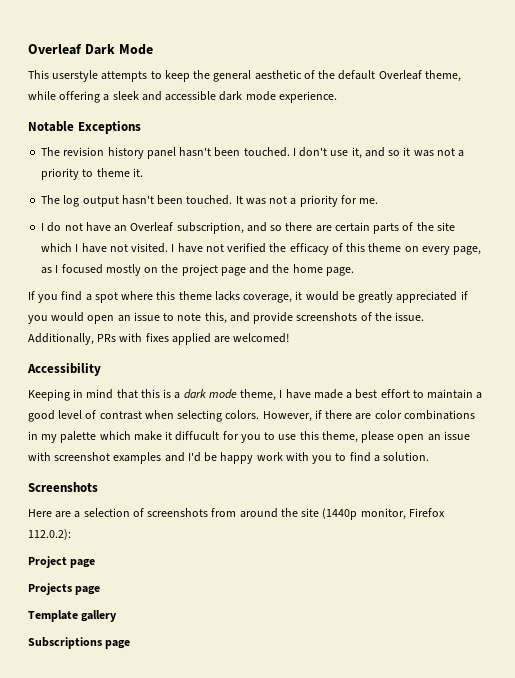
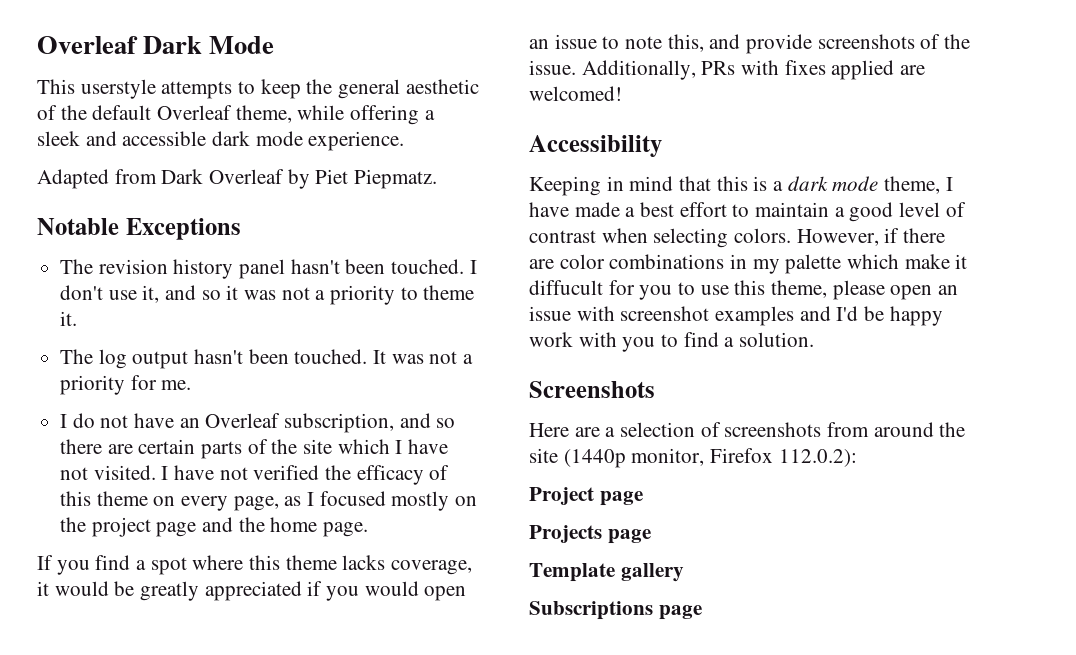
+ Adapted from Dark Overleaf by Piet Piepmatz.

